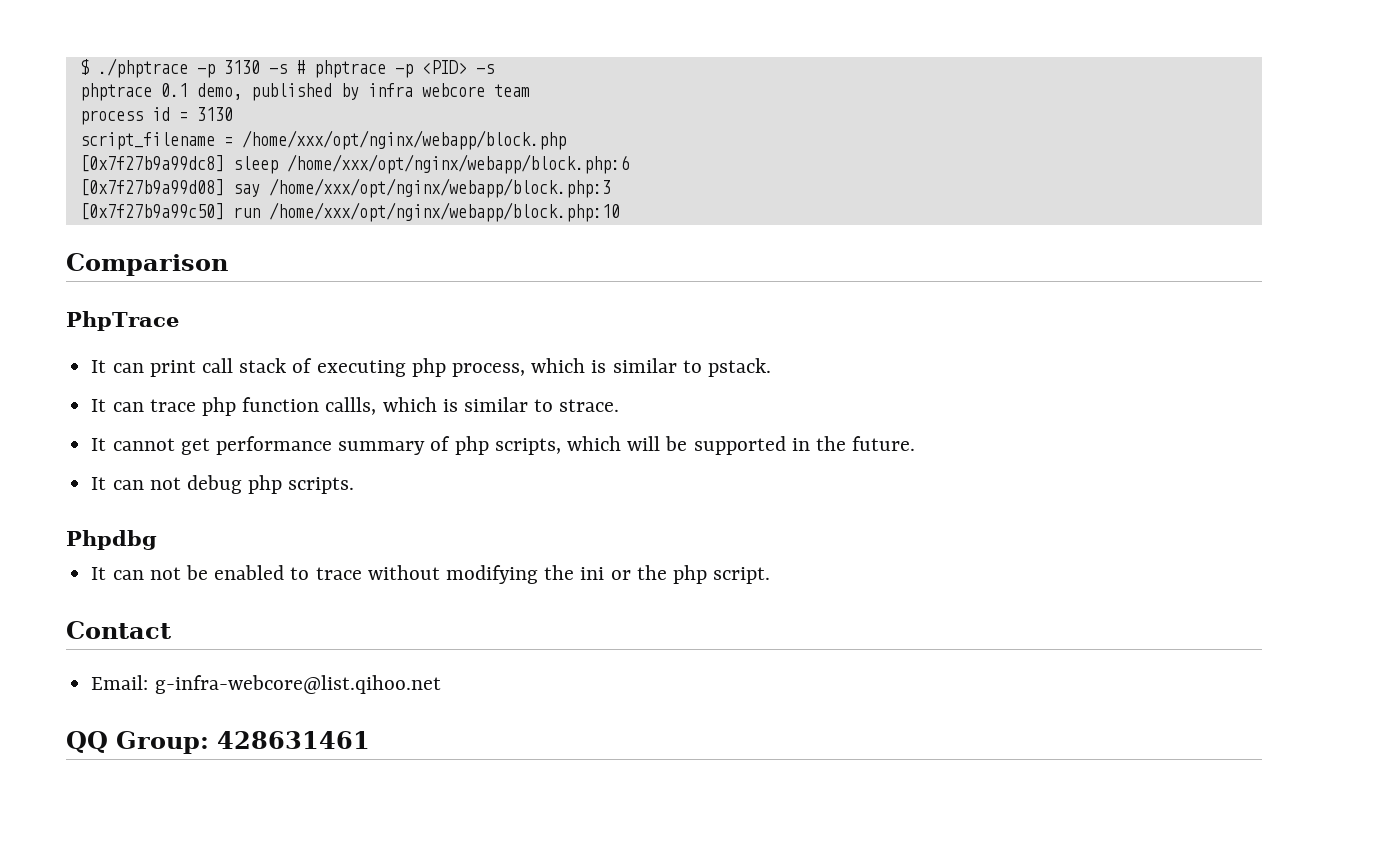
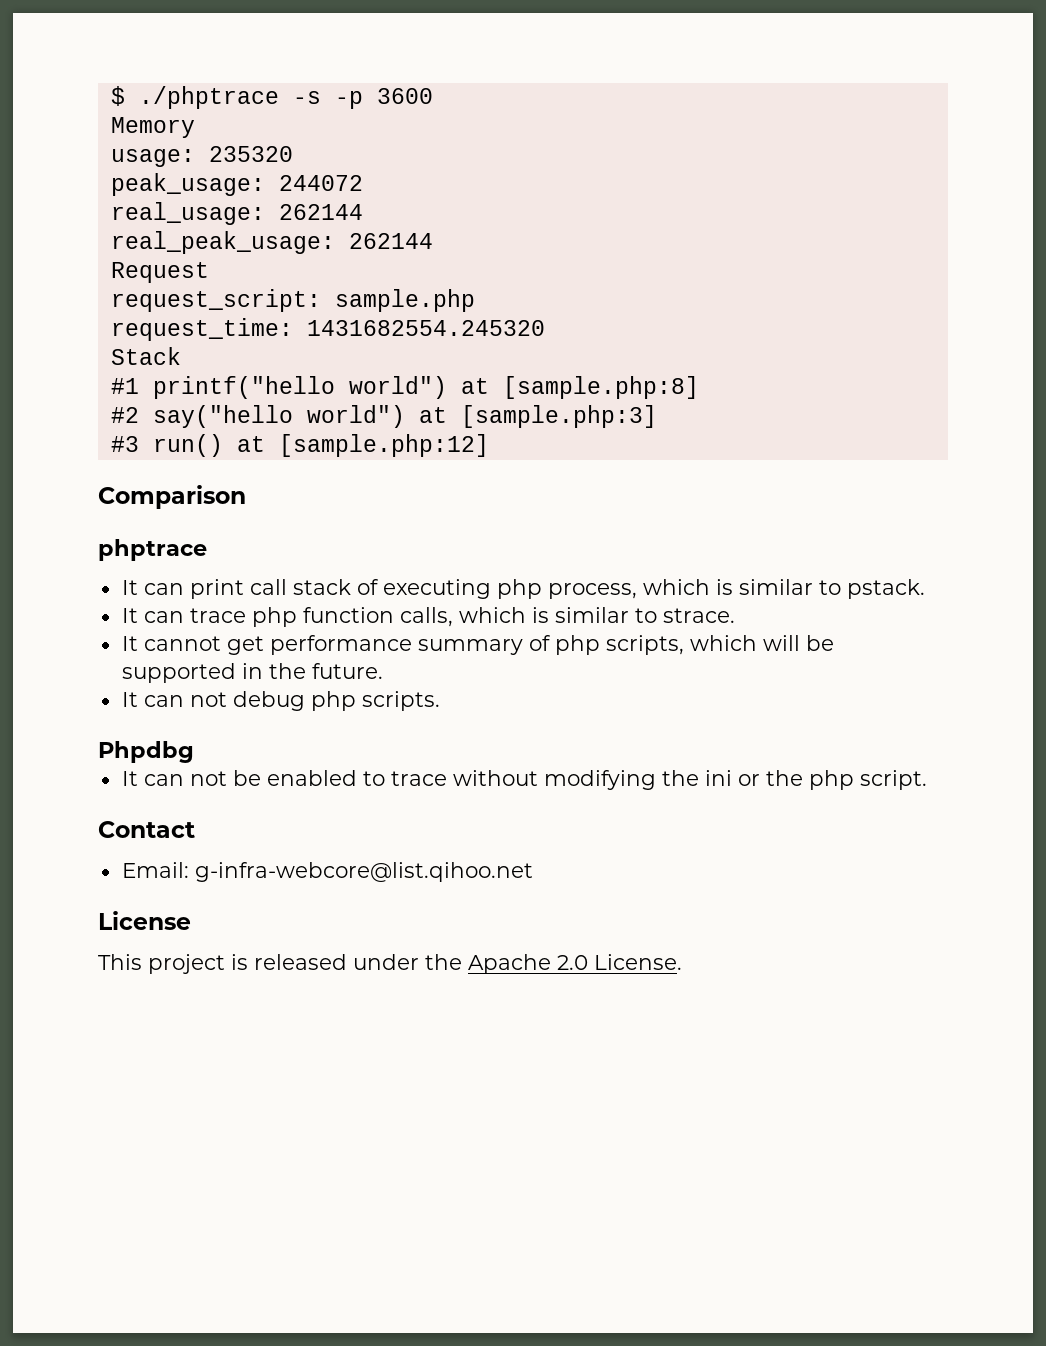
- $ ./phptrace -p 3130 -s # phptrace -p <PID> -s
- phptrace 0.1 demo, published by infra webcore team
- process id = 3130
- script_filename = /home/xxx/opt/nginx/webapp/block.php
- [0x7f27b9a99dc8] sleep /home/xxx/opt/nginx/webapp/block.php:6
- [0x7f27b9a99d08] say /home/xxx/opt/nginx/webapp/block.php:3
- [0x7f27b9a99c50] run /home/xxx/opt/nginx/webapp/block.php:10
+ $ ./phptrace -s -p 3600
+ Memory
+ usage: 235320
+ peak_usage: 244072
+ real_usage: 262144
+ real_peak_usage: 262144
+ Request
+ request_script: sample.php
+ request_time: 1431682554.245320
+ Stack
+ #1 printf("hello world") at [sample.php:8]
+ #2 say("hello world") at [sample.php:3]
+ #3 run() at [sample.php:12]
- PhpTrace
+ phptrace
- It can trace php function callls, which is similar to strace.
+ It can trace php function calls, which is similar to strace.
- QQ Group: 428631461
+ License
+ This project is released under the Apache 2.0 License.

